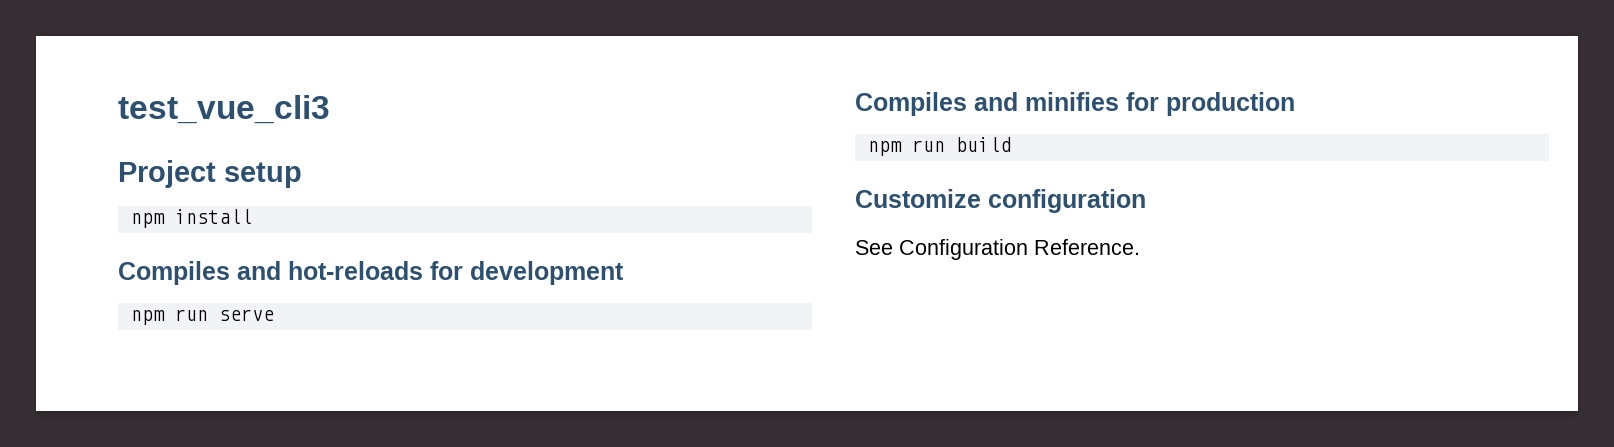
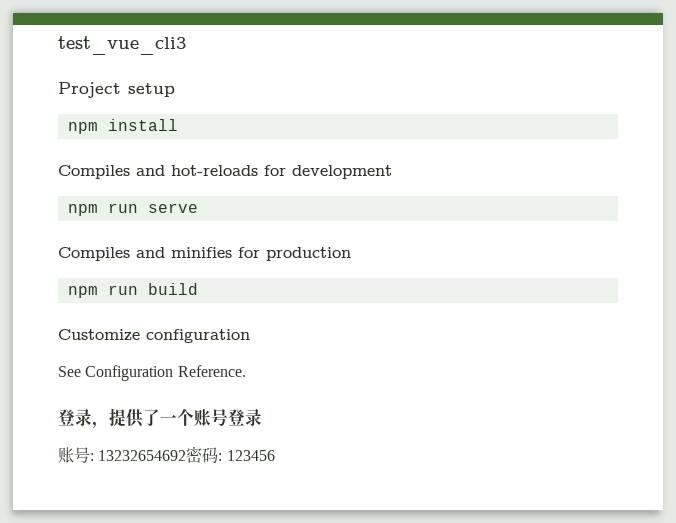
+ 登录，提供了一个账号登录
+ 账号: 13232654692密码: 123456

